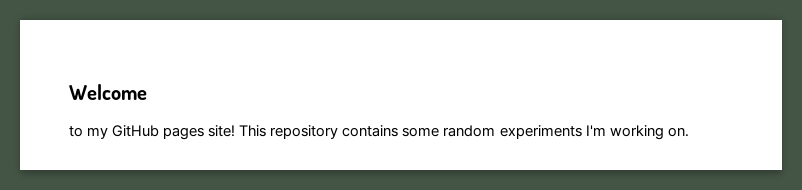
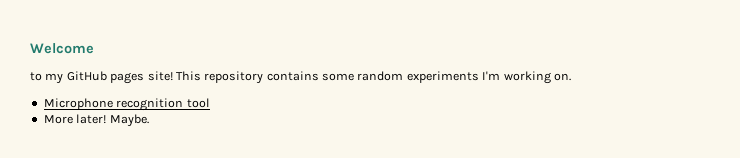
+ Microphone recognition tool
+ More later! Maybe.

